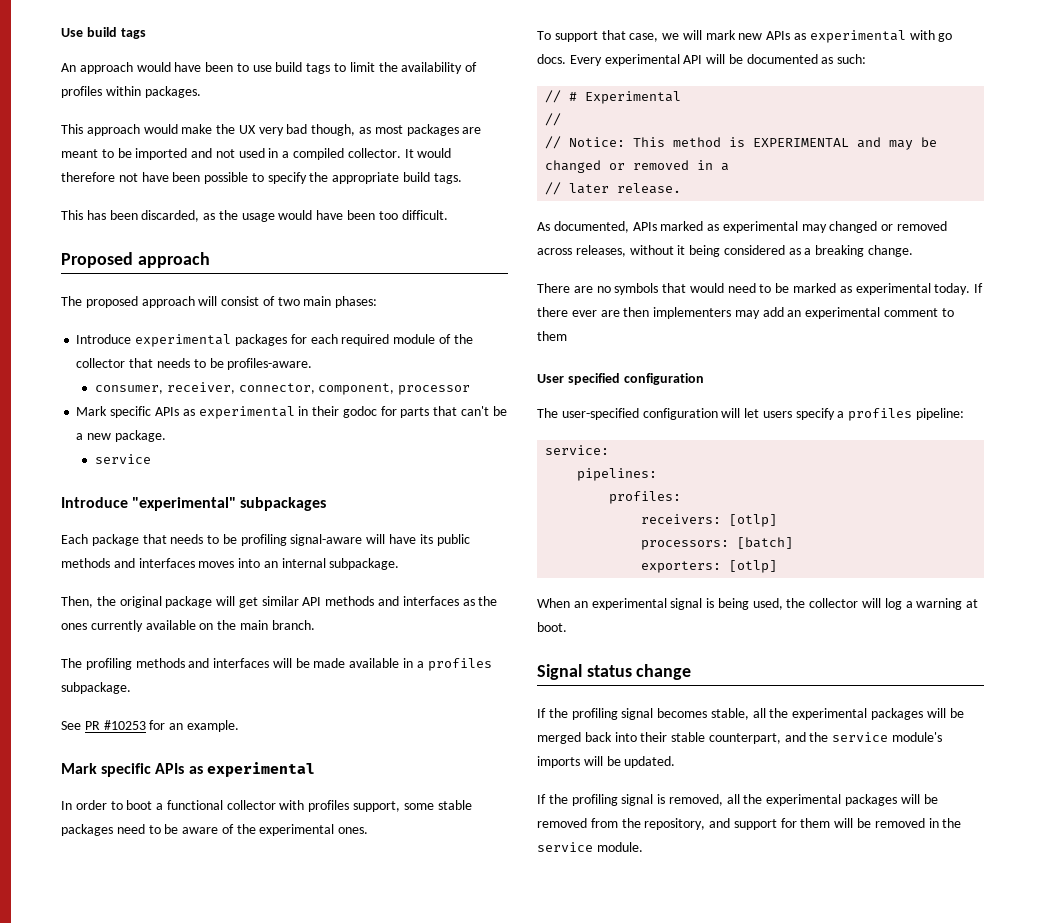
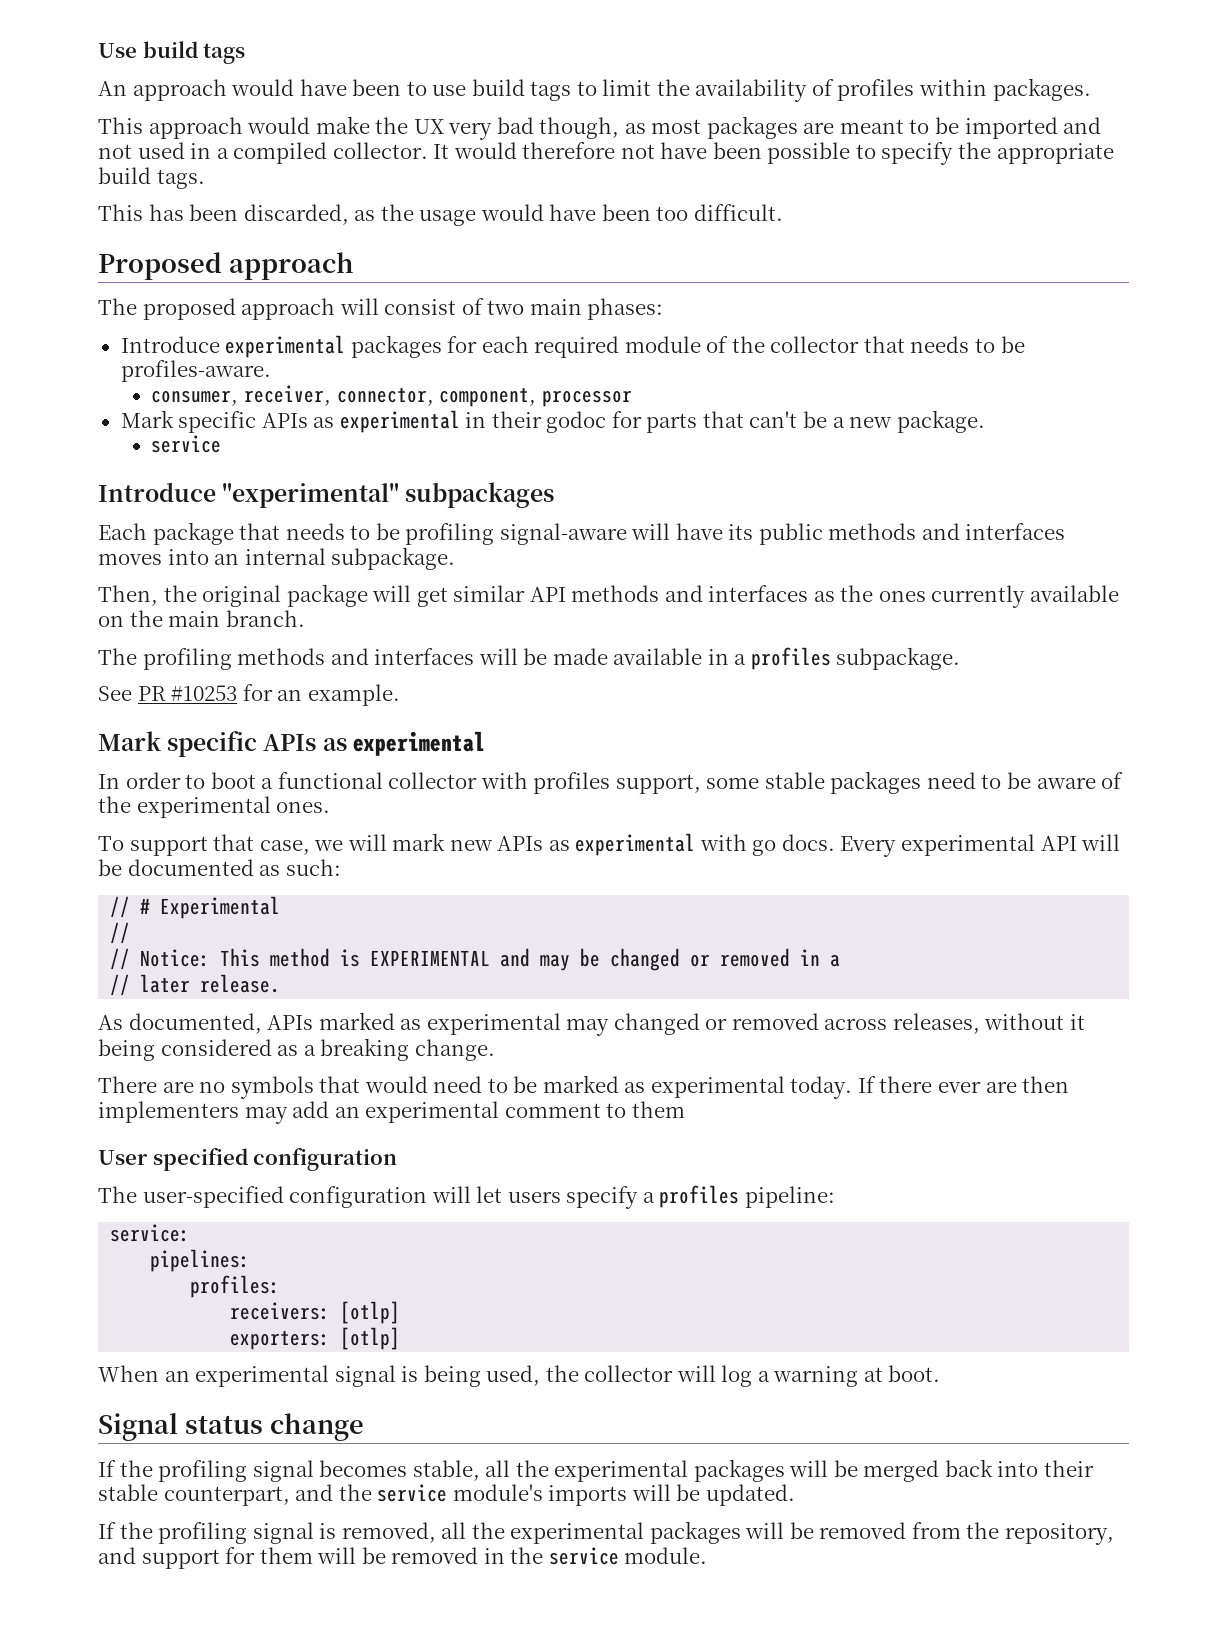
- processors: [batch]

